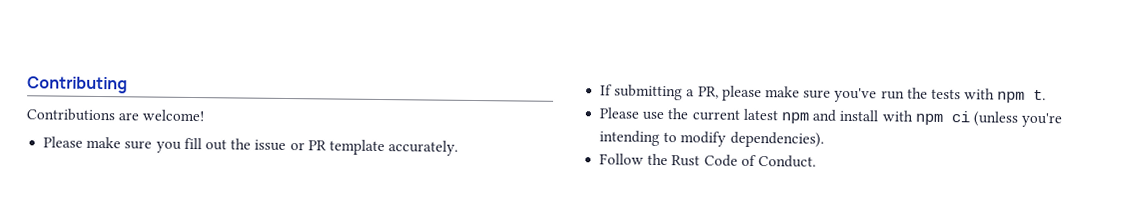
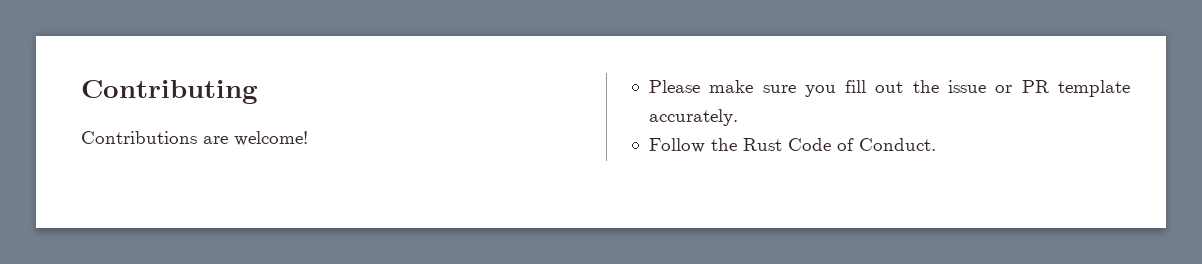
- If submitting a PR, please make sure you've run the tests with npm t.
- Please use the current latest npm and install with npm ci (unless you're intending to modify dependencies).

